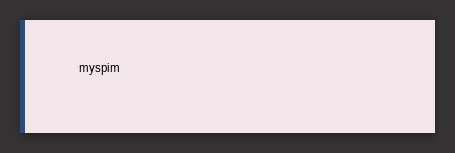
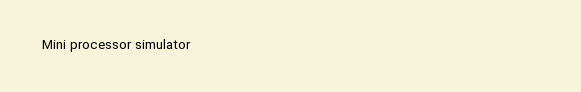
- myspim
+ Mini processor simulator

